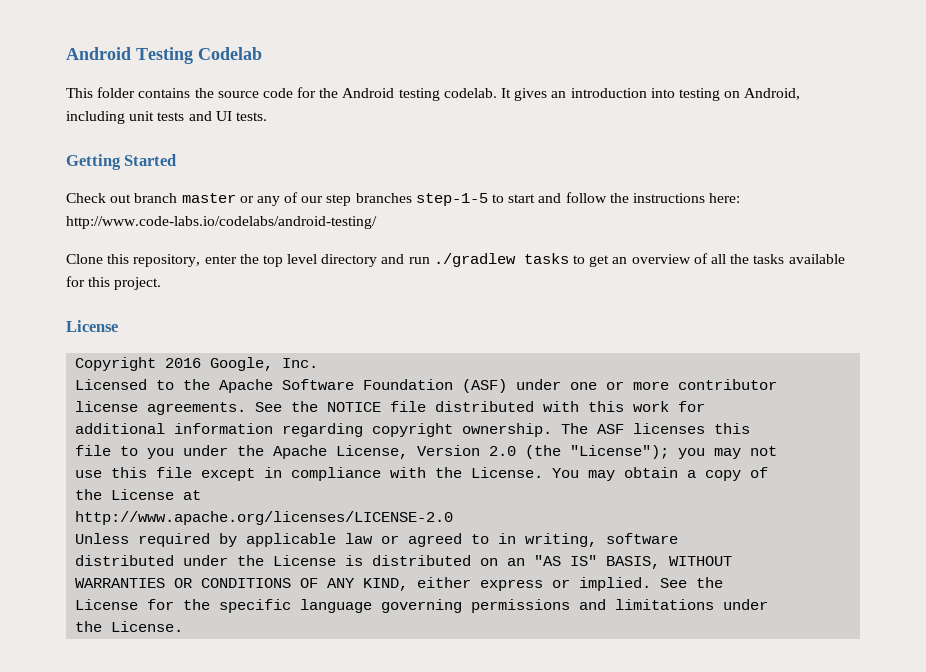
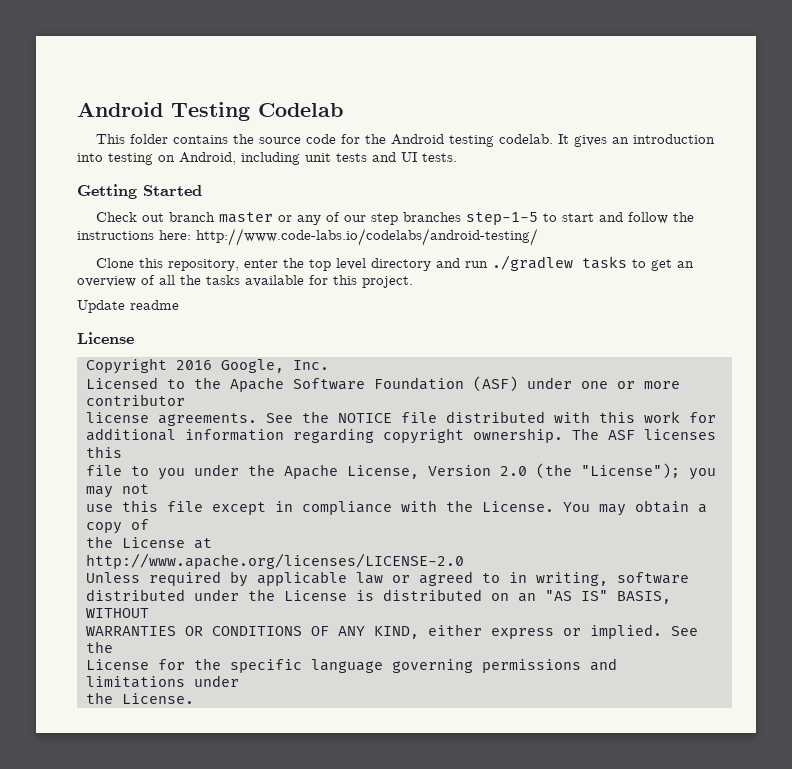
+ Update readme

